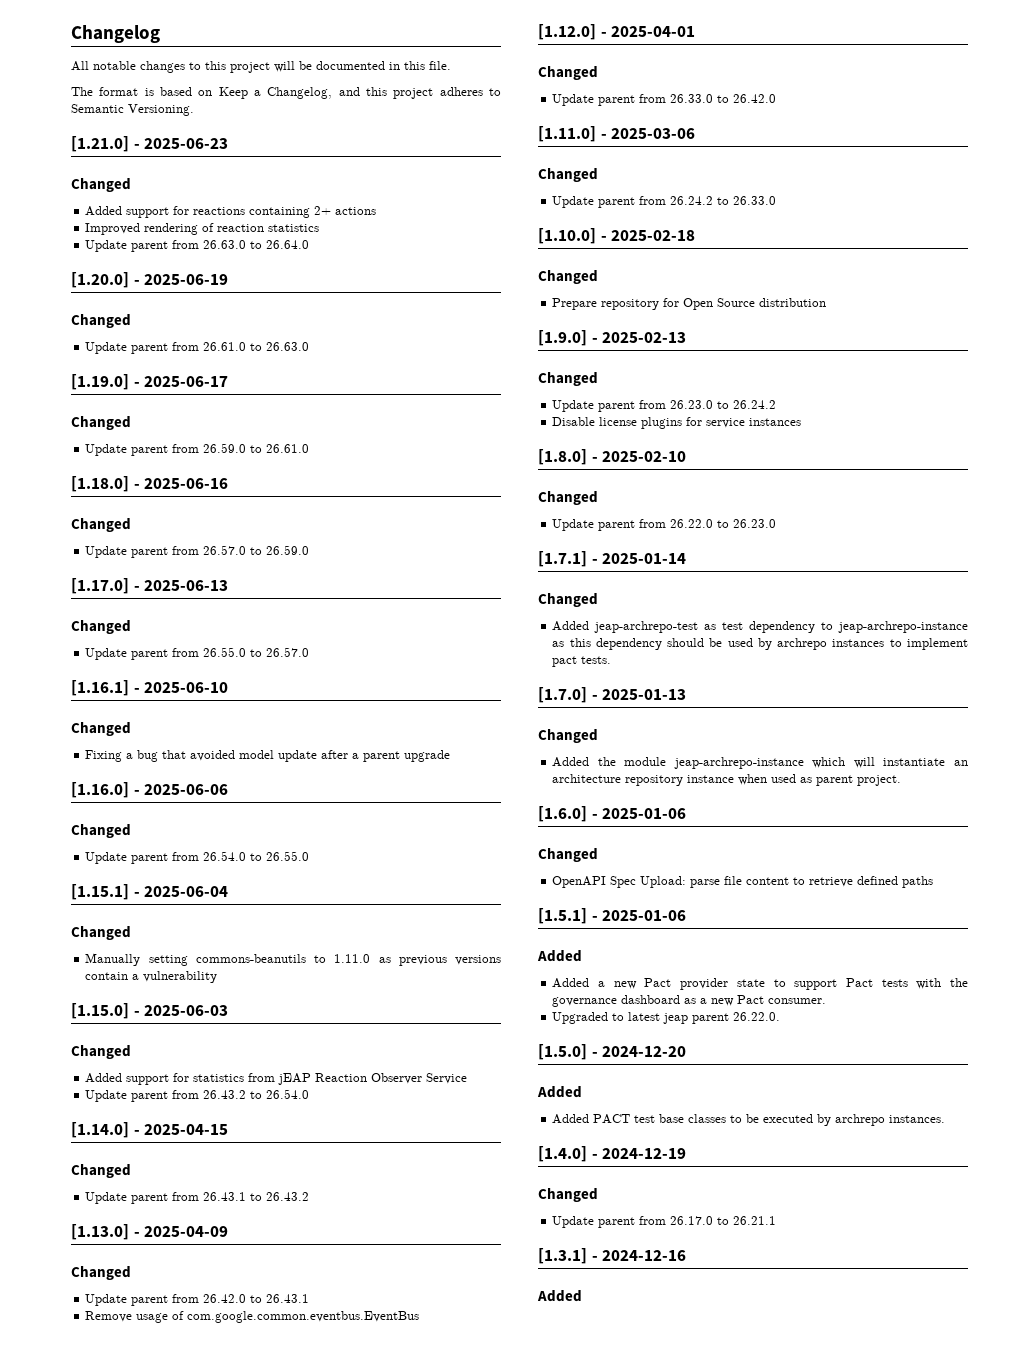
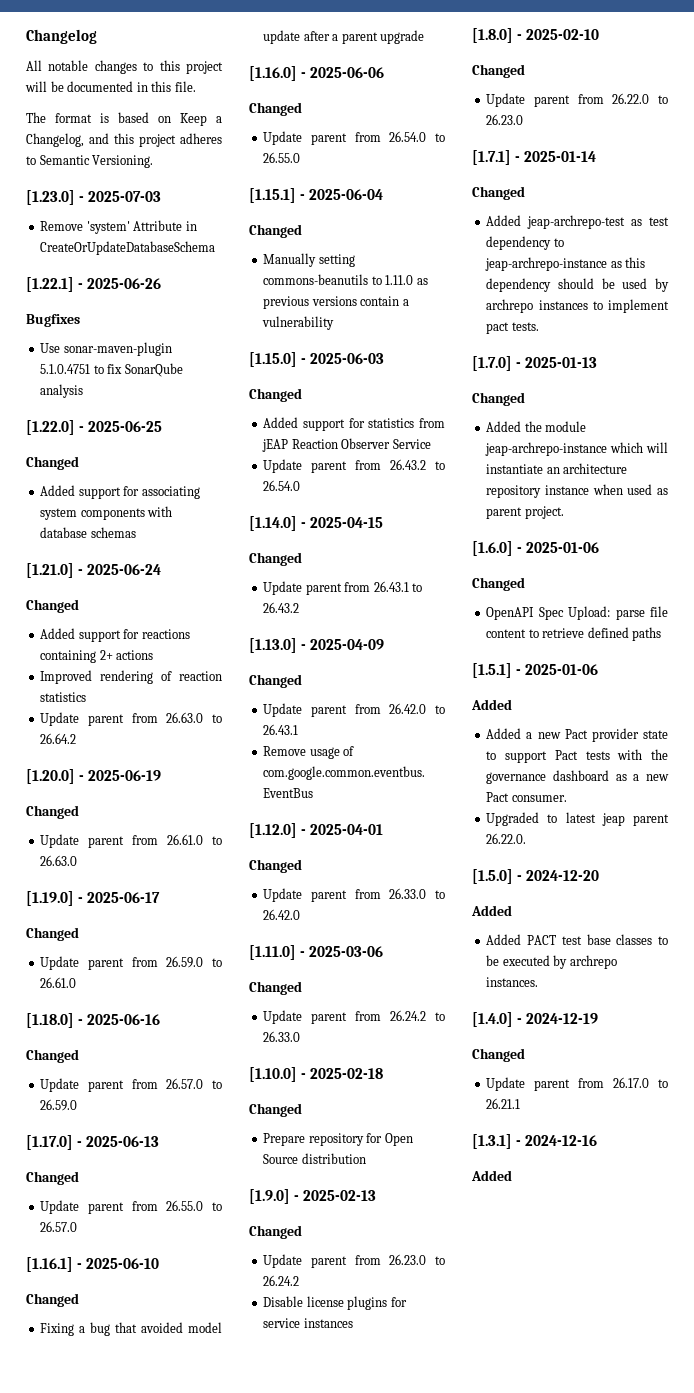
+ [1.23.0] - 2025-07-03
+ Remove 'system' Attribute in CreateOrUpdateDatabaseSchema
+ [1.22.1] - 2025-06-26
+ Bugfixes
+ Use sonar-maven-plugin 5.1.0.4751 to fix SonarQube analysis
+ [1.22.0] - 2025-06-25
+ Changed
+ Added support for associating system components with database schemas
- [1.21.0] - 2025-06-23
+ [1.21.0] - 2025-06-24
- Update parent from 26.63.0 to 26.64.0
+ Update parent from 26.63.0 to 26.64.2

